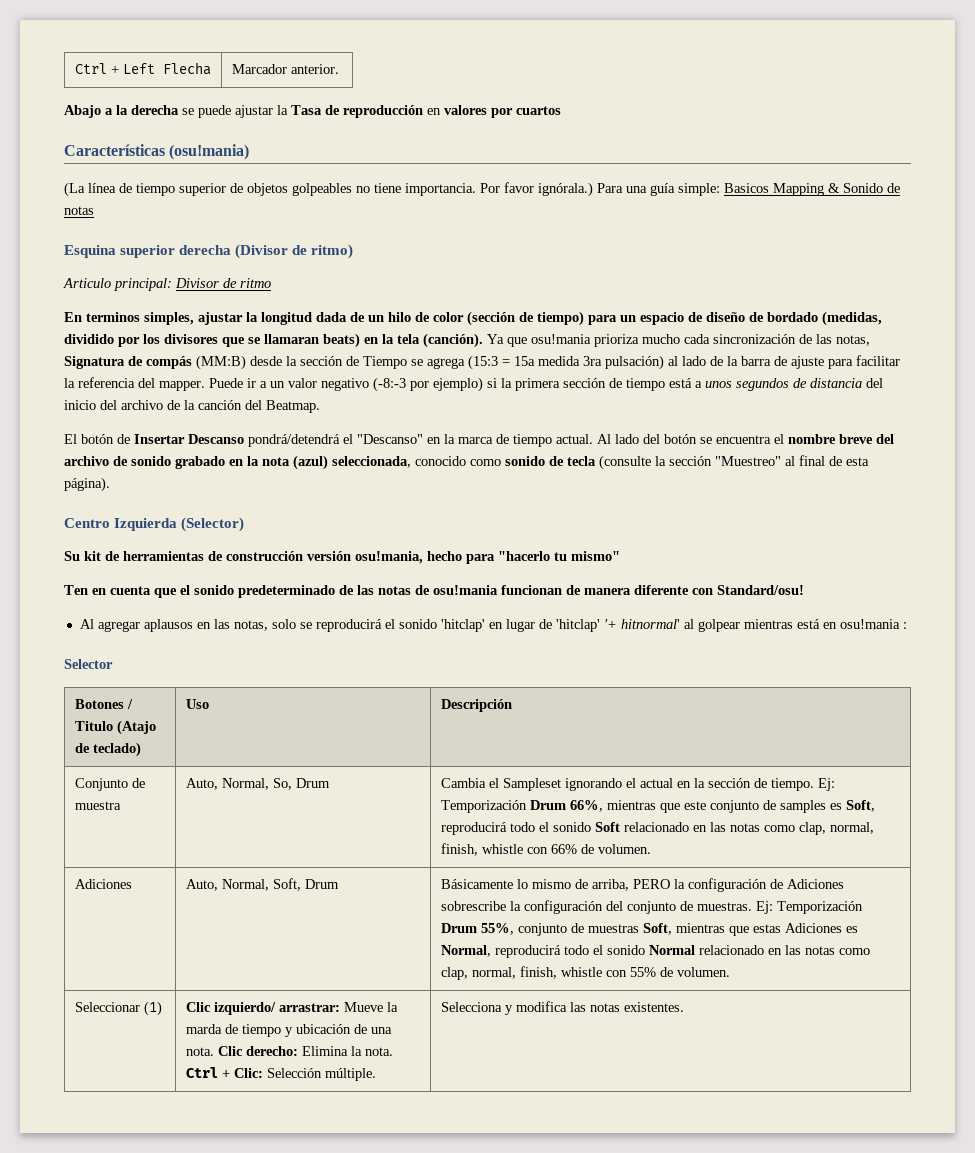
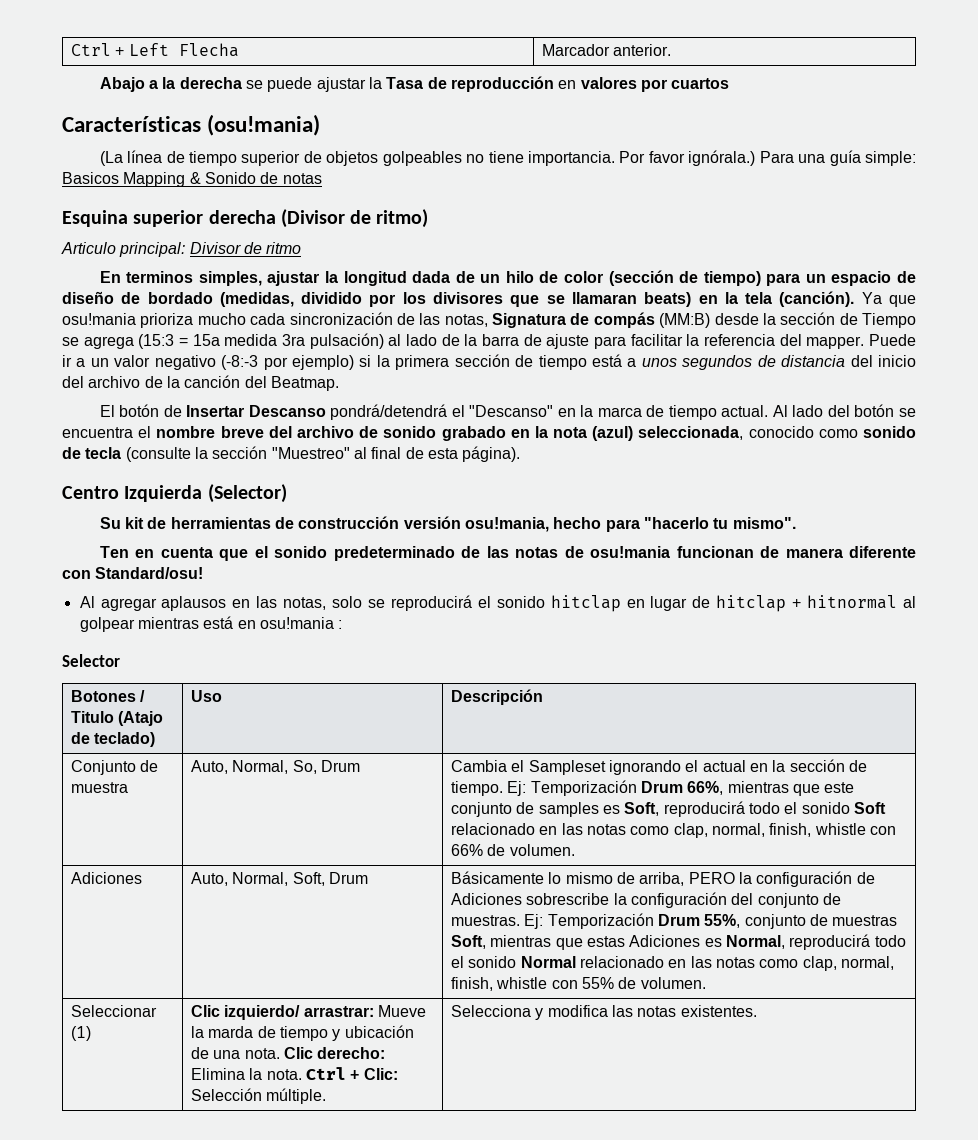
- Su kit de herramientas de construcción versión osu!mania, hecho para "hacerlo tu mismo"
+ Su kit de herramientas de construcción versión osu!mania, hecho para "hacerlo tu mismo".
- Al agregar aplausos en las notas, solo se reproducirá el sonido 'hitclap' en lugar de 'hitclap' '+ hitnormal' al golpear mientras está en osu!mania :
+ Al agregar aplausos en las notas, solo se reproducirá el sonido hitclap en lugar de hitclap + hitnormal al golpear mientras está en osu!mania :

